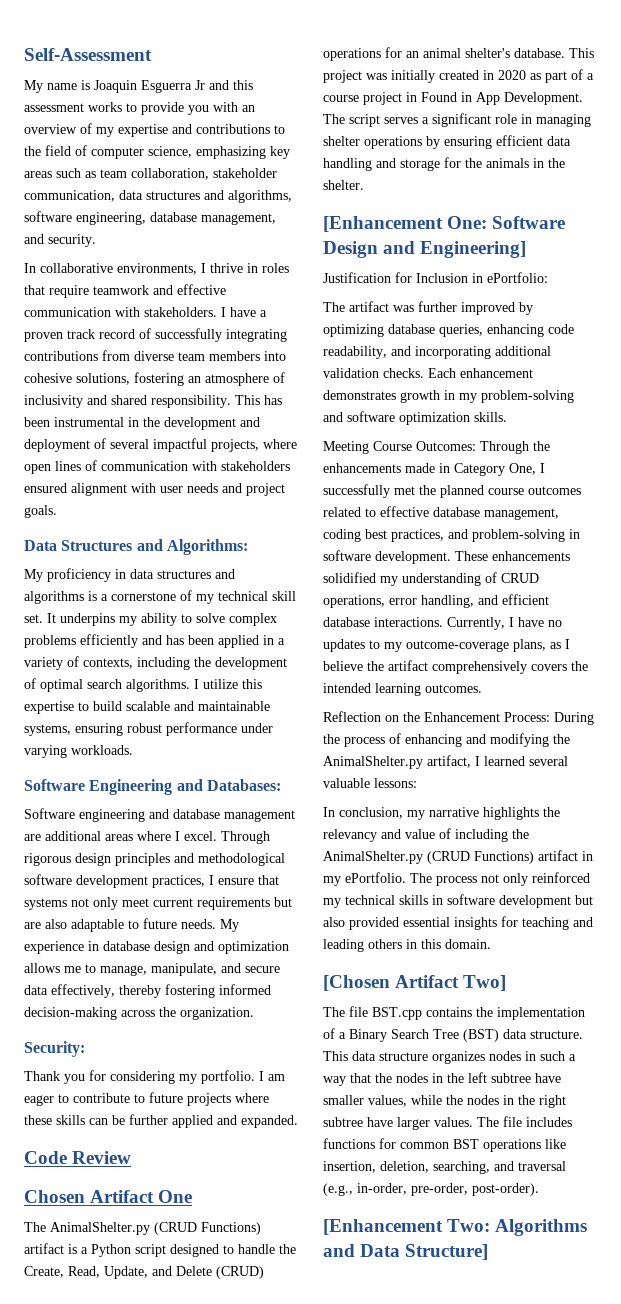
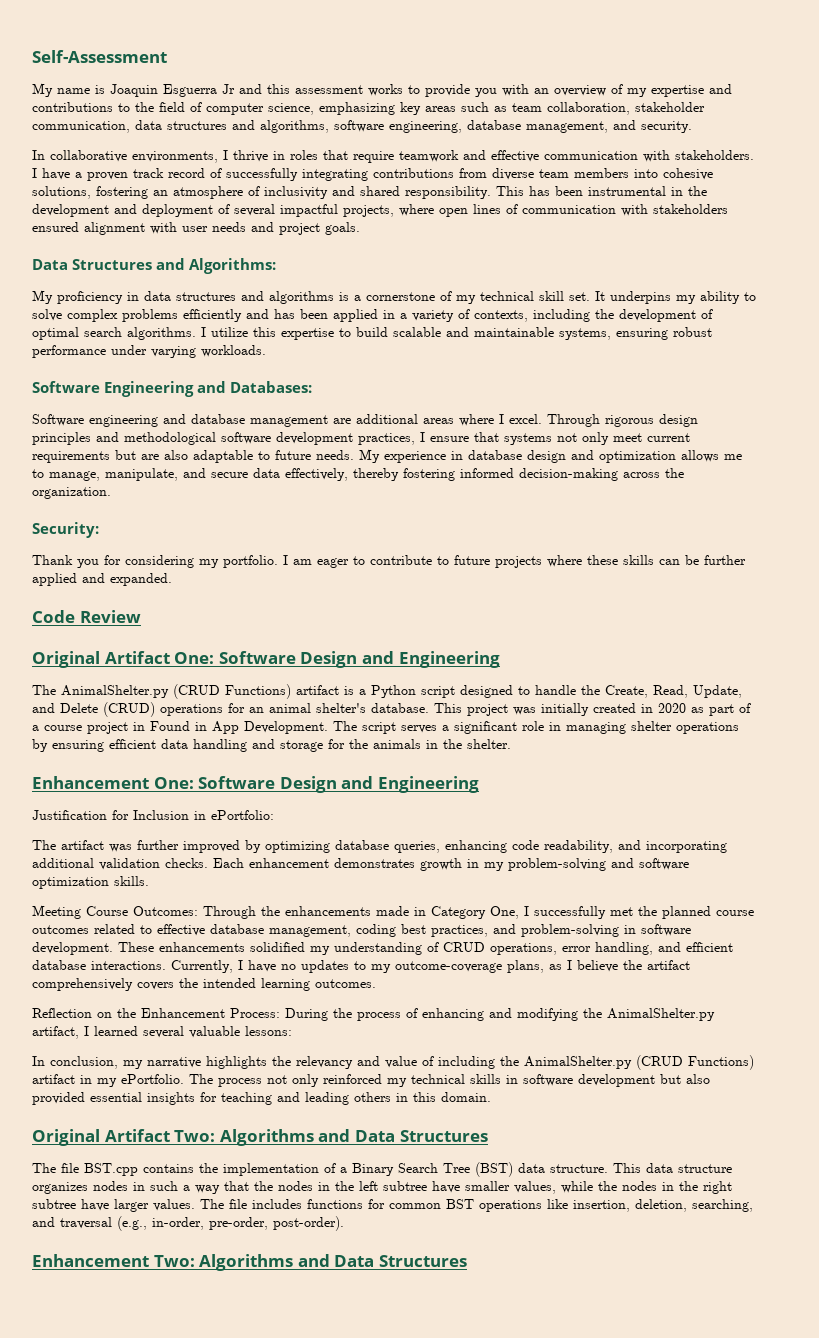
- Chosen Artifact One
+ Original Artifact One: Software Design and Engineering
- [Enhancement One: Software Design and Engineering]
+ Enhancement One: Software Design and Engineering
- [Chosen Artifact Two]
+ Original Artifact Two: Algorithms and Data Structures
- [Enhancement Two: Algorithms and Data Structure]
+ Enhancement Two: Algorithms and Data Structures

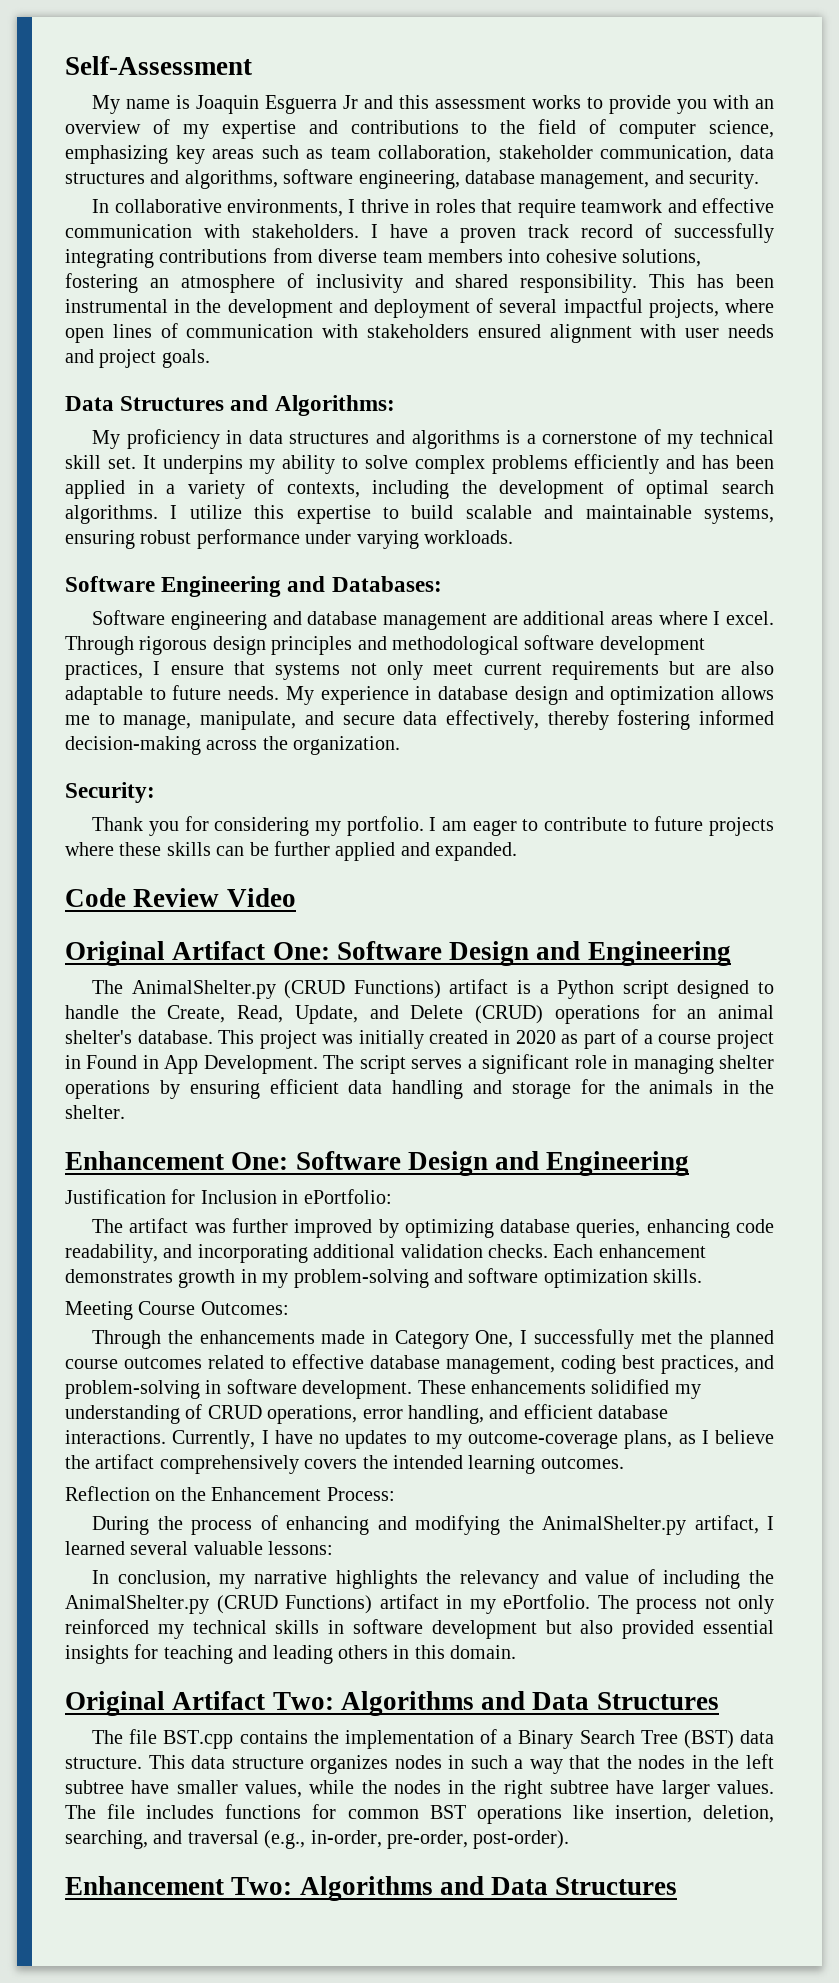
- Code Review
+ Code Review Video
- Meeting Course Outcomes: Through the enhancements made in Category One, I successfully met the planned course outcomes related to effective database management, coding best practices, and problem-solving in software development.
+ Meeting Course Outcomes:
+ Through the enhancements made in Category One, I successfully met the planned course outcomes related to effective database management, coding best practices, and problem-solving in software development.
- Reflection on the Enhancement Process: During the process of enhancing and modifying the AnimalShelter.py artifact, I learned several valuable lessons:
+ Reflection on the Enhancement Process:
+ During the process of enhancing and modifying the AnimalShelter.py artifact, I learned several valuable lessons:

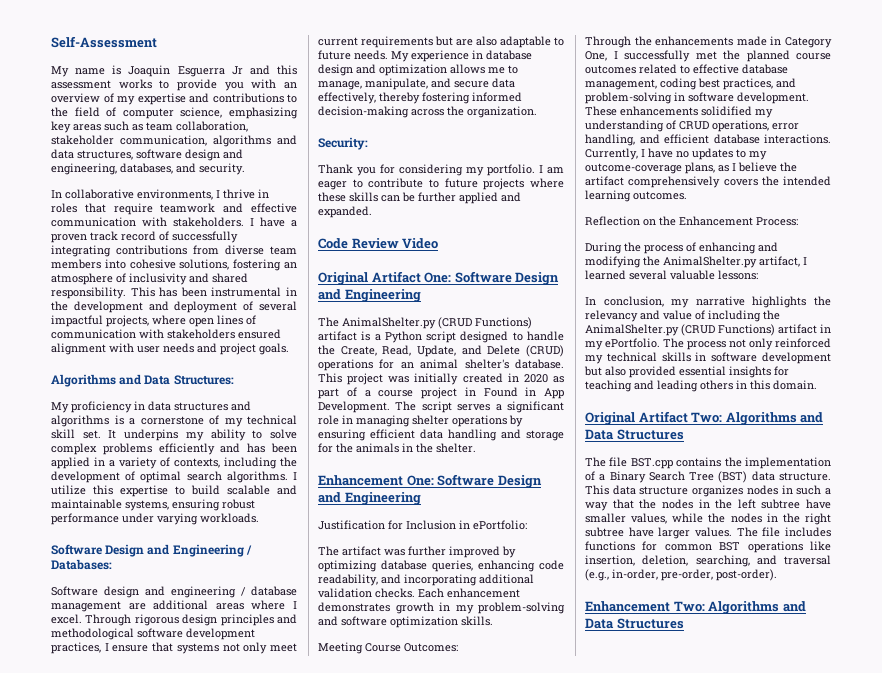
- My name is Joaquin Esguerra Jr and this assessment works to provide you with an overview of my expertise and contributions to the field of computer science, emphasizing key areas such as team collaboration, stakeholder communication, data structures and algorithms, software engineering, database management, and security.
+ My name is Joaquin Esguerra Jr and this assessment works to provide you with an overview of my expertise and contributions to the field of computer science, emphasizing key areas such as team collaboration, stakeholder communication, algorithms and data structures, software design and engineering, databases, and security.
- Data Structures and Algorithms:
+ Algorithms and Data Structures:
- Software Engineering and Databases:
- Software engineering and database management are additional areas where I excel.
+ Software Design and Engineering / Databases:
+ Software design and engineering / database management are additional areas where I excel.

